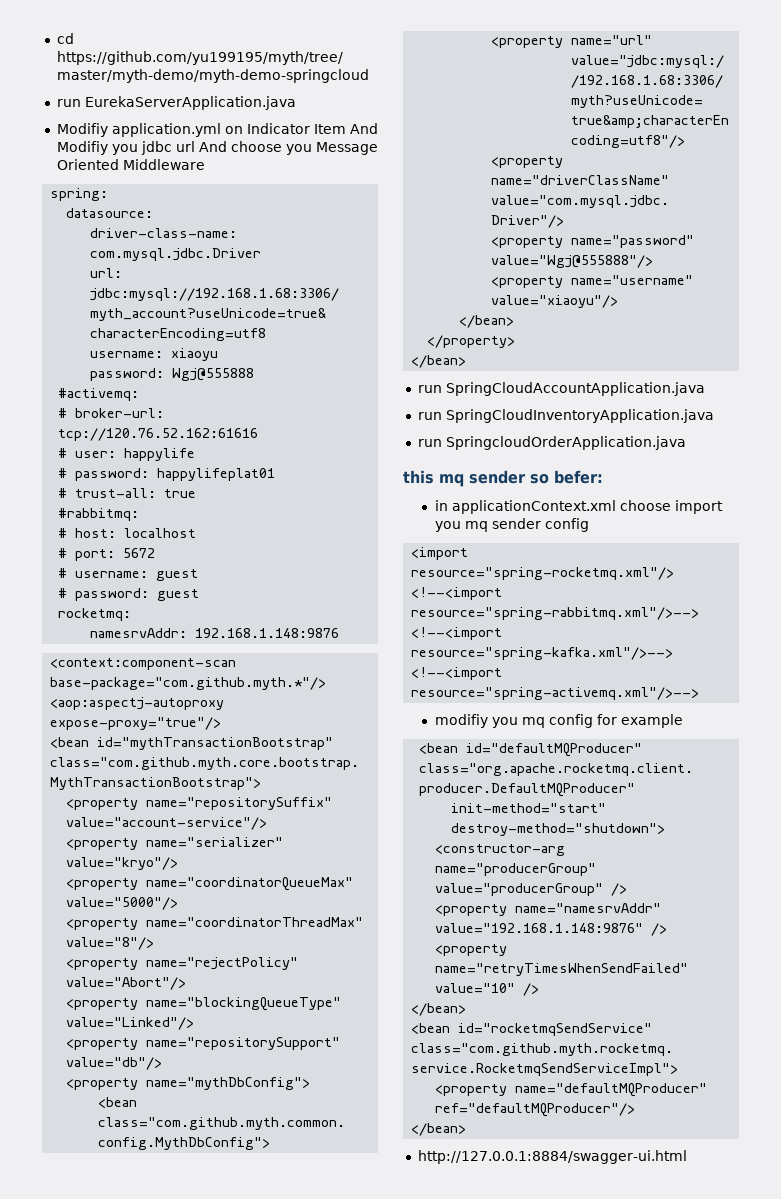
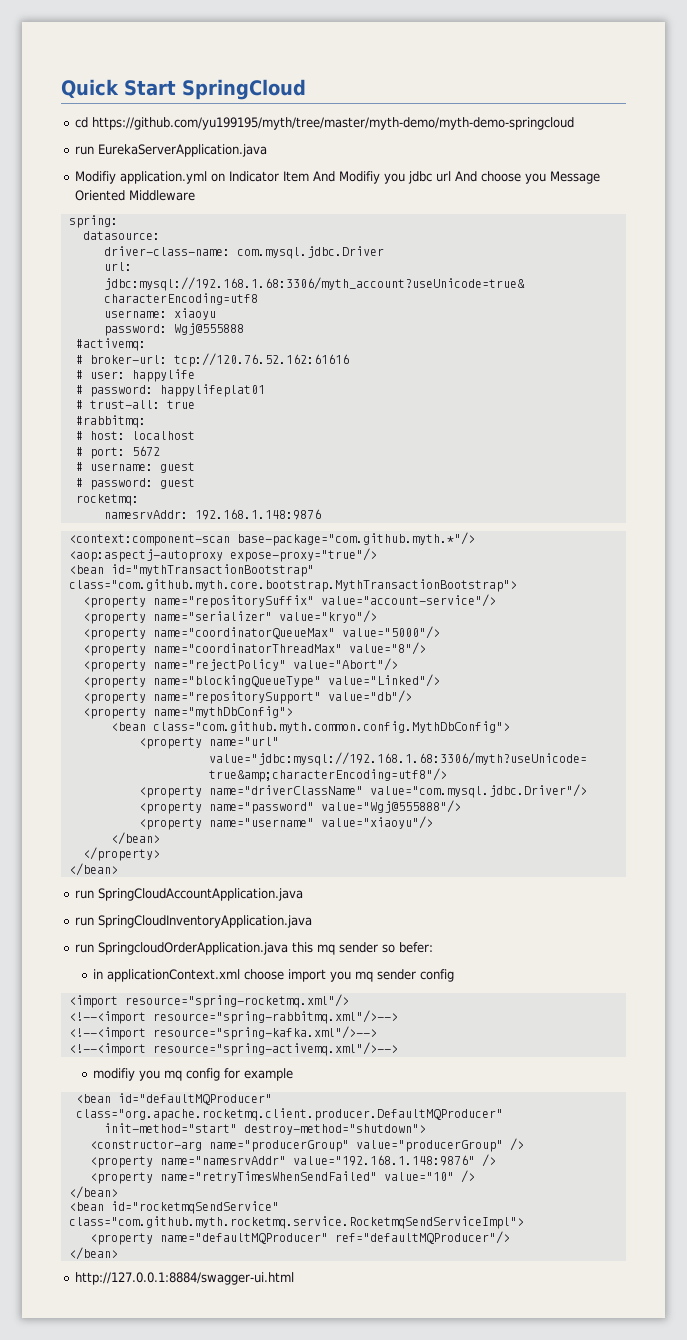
+ Quick Start SpringCloud
- run SpringcloudOrderApplication.java
- this mq sender so befer:
+ run SpringcloudOrderApplication.java this mq sender so befer:

